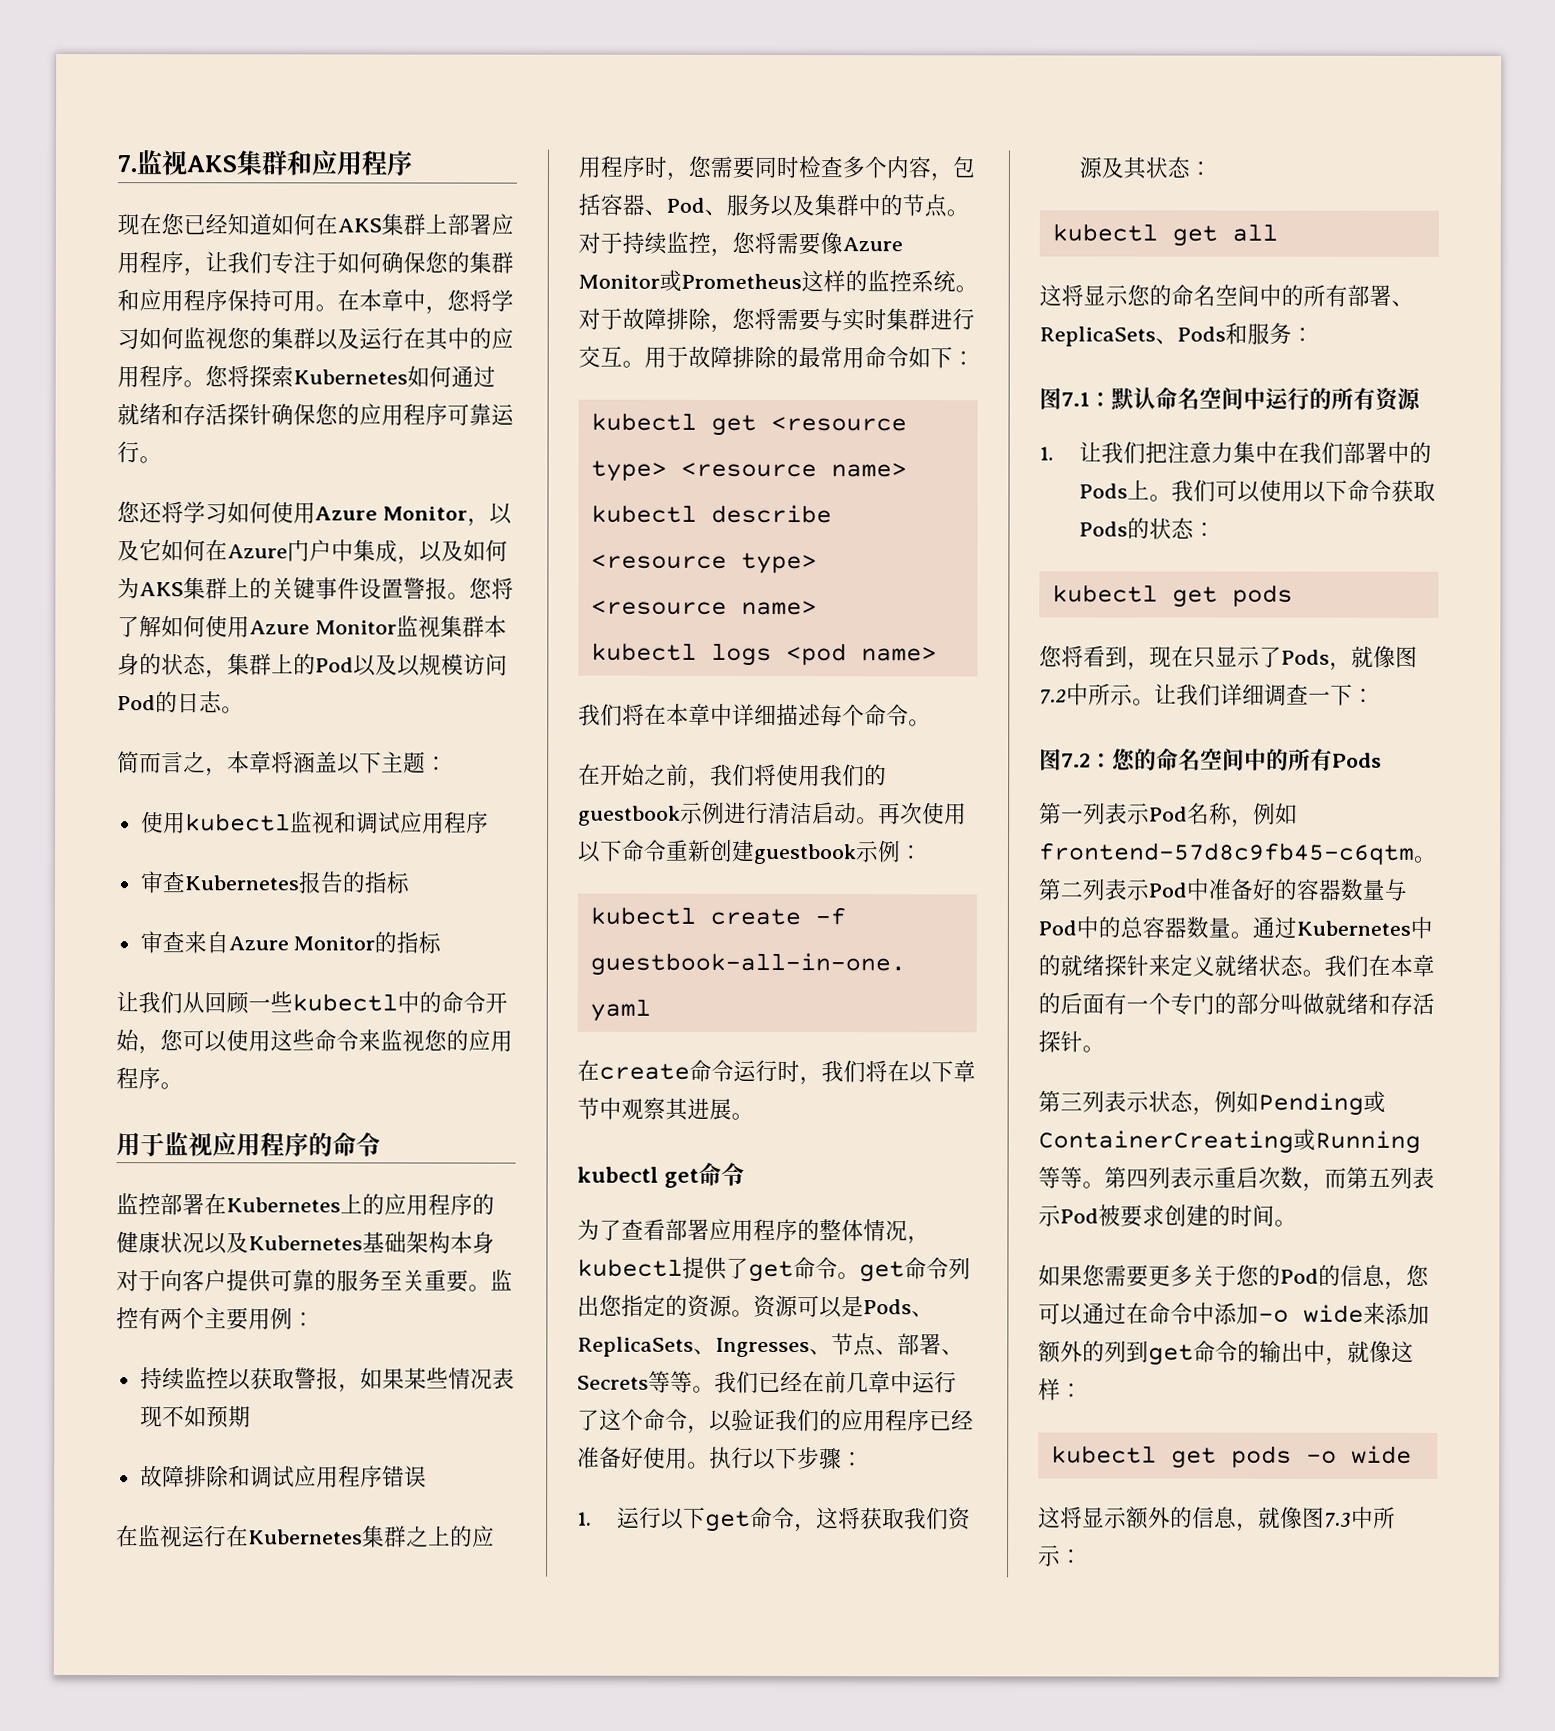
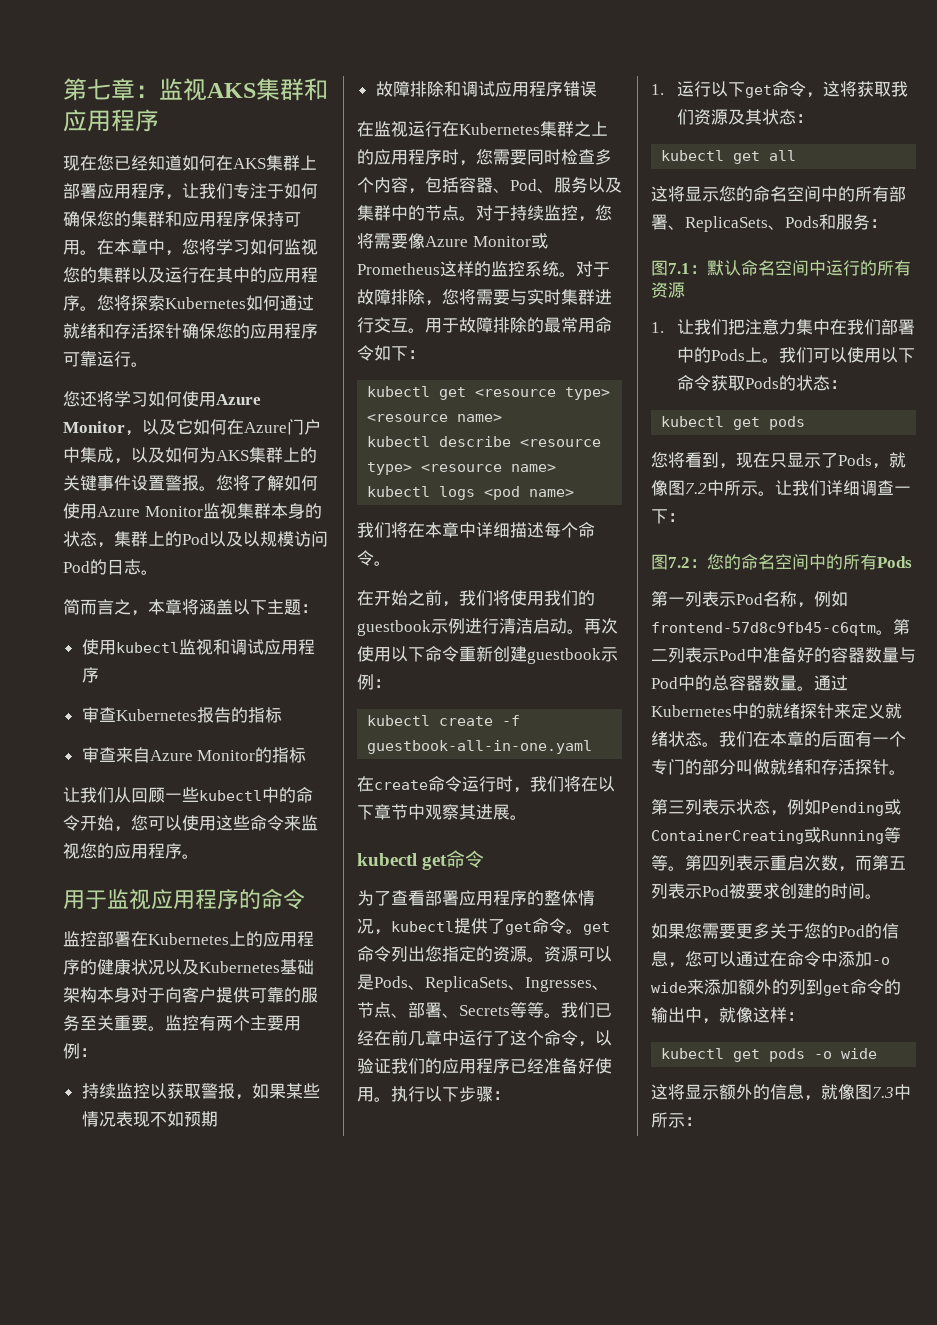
- 7.监视AKS集群和应用程序
+ 第七章：监视AKS集群和应用程序

